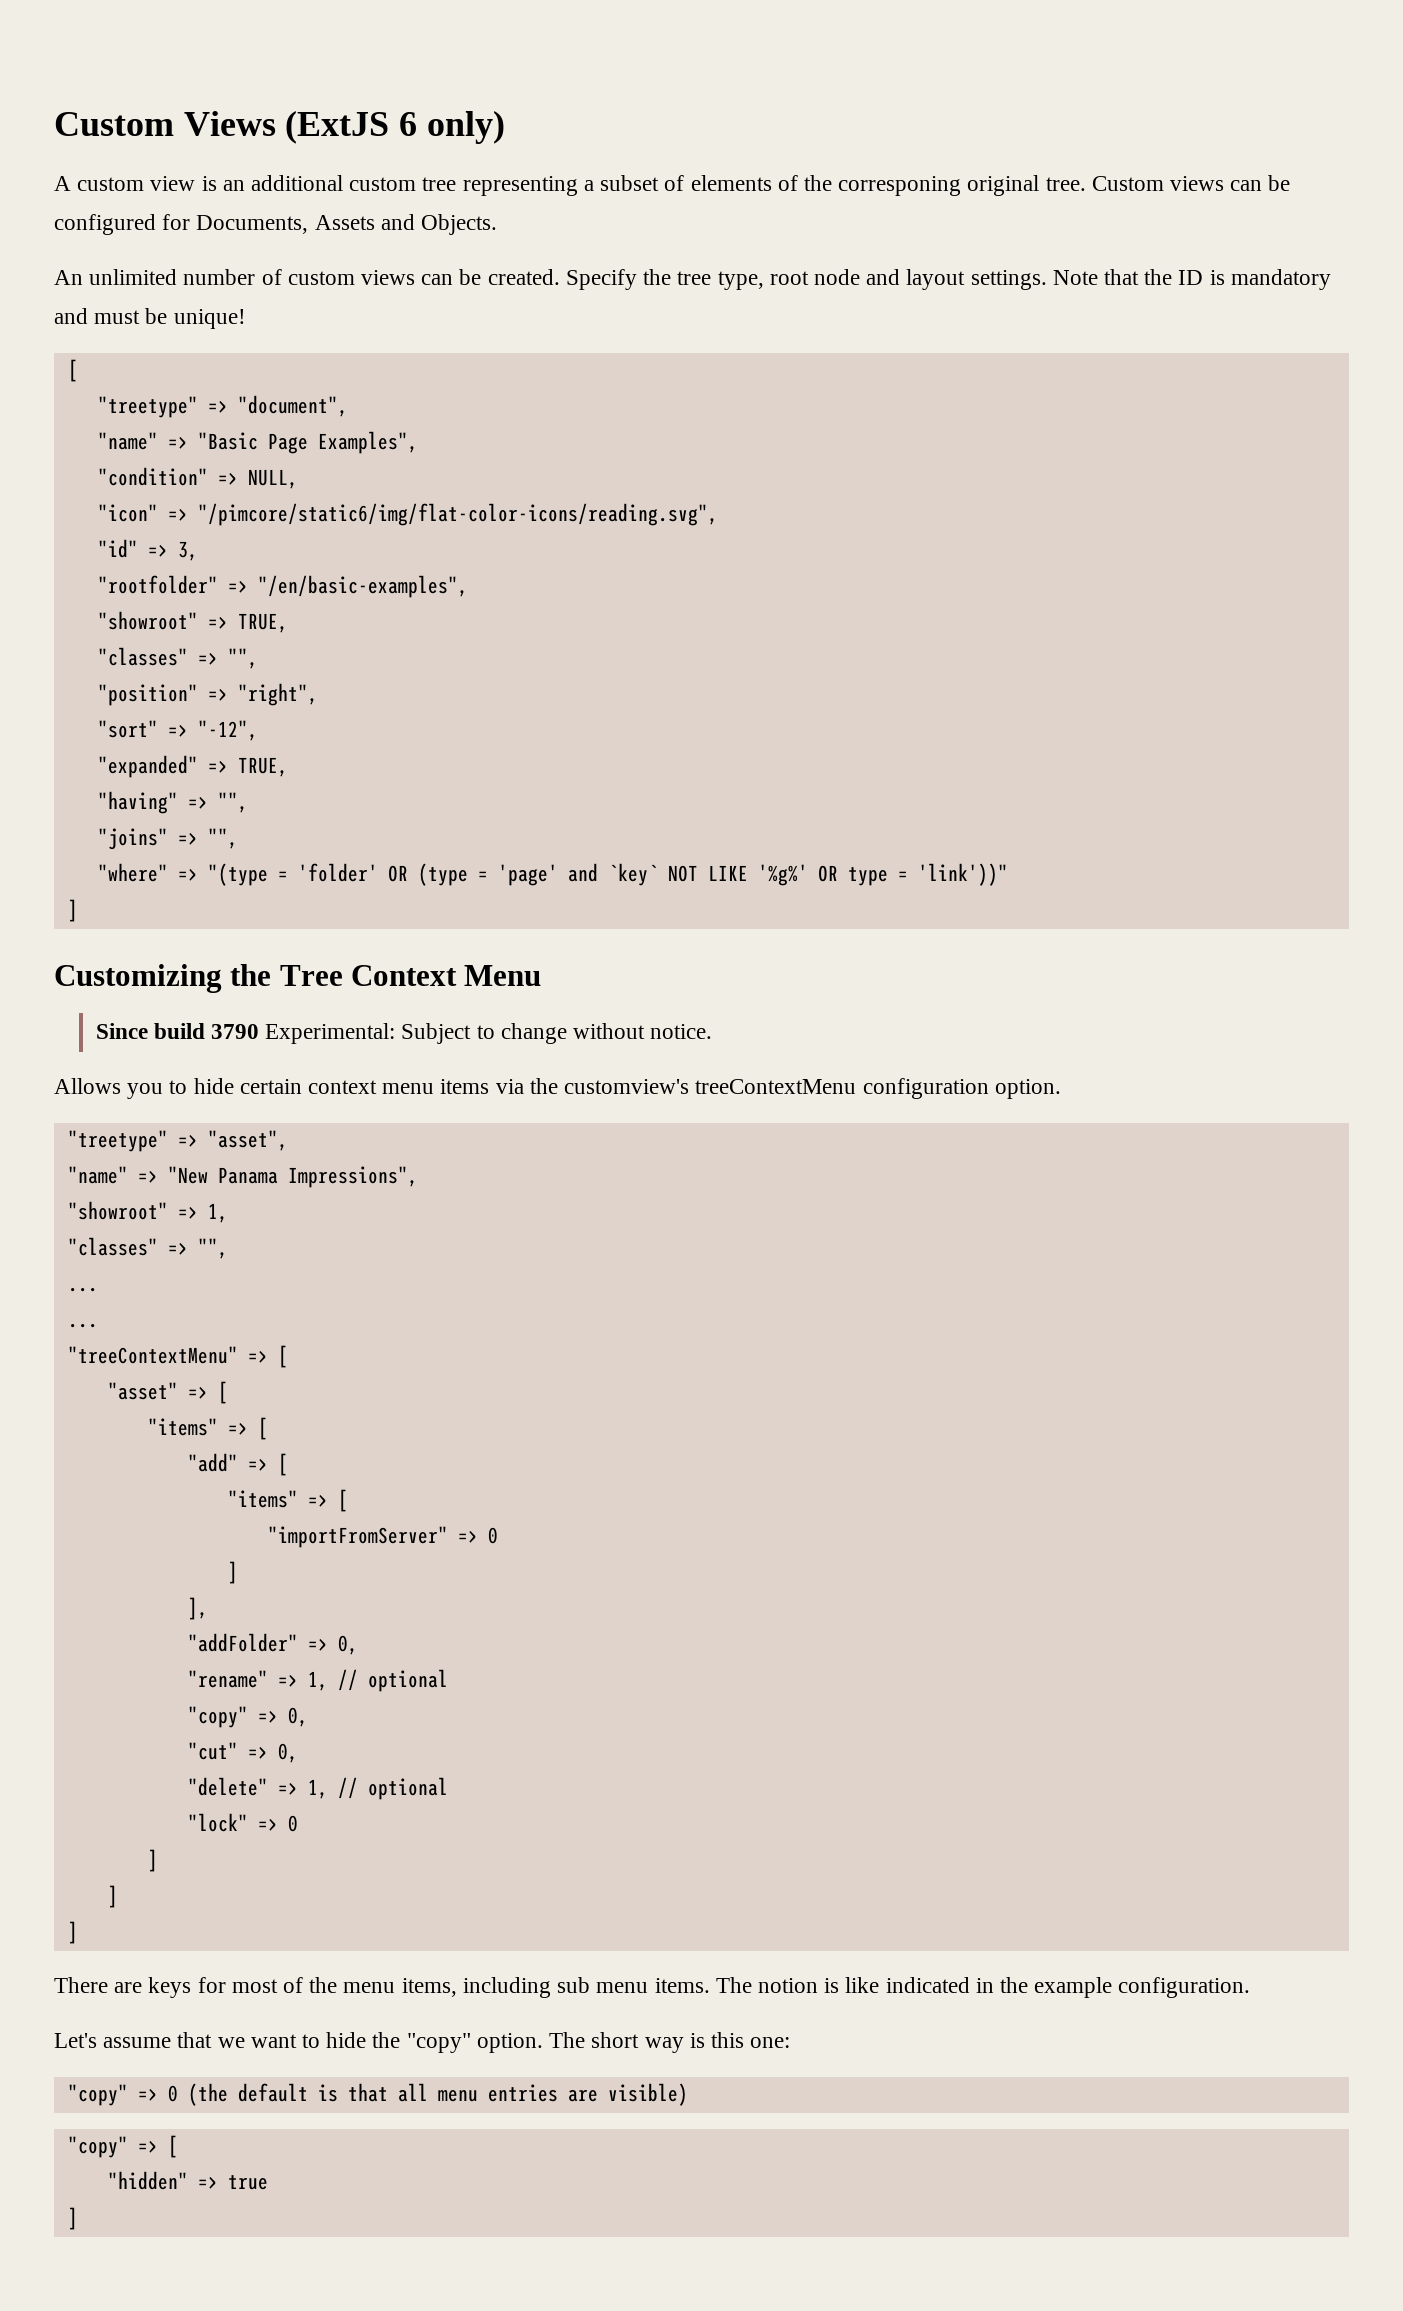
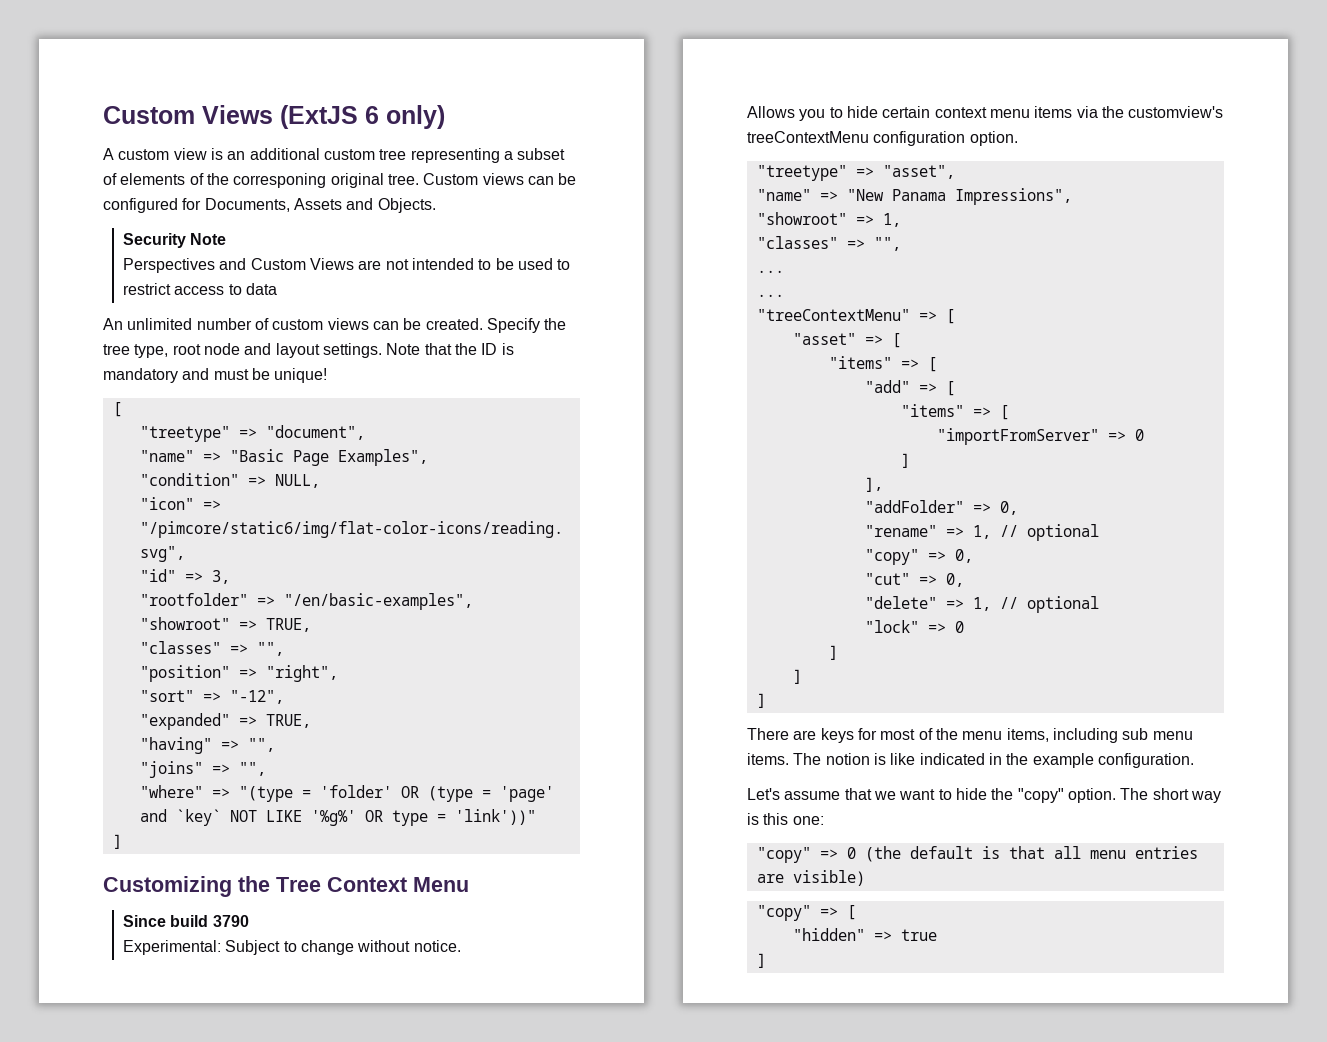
+ Security Note
+ Perspectives and Custom Views are not intended to be used to restrict access to data
- Since build 3790 Experimental: Subject to change without notice.
+ Since build 3790
+ Experimental: Subject to change without notice.

